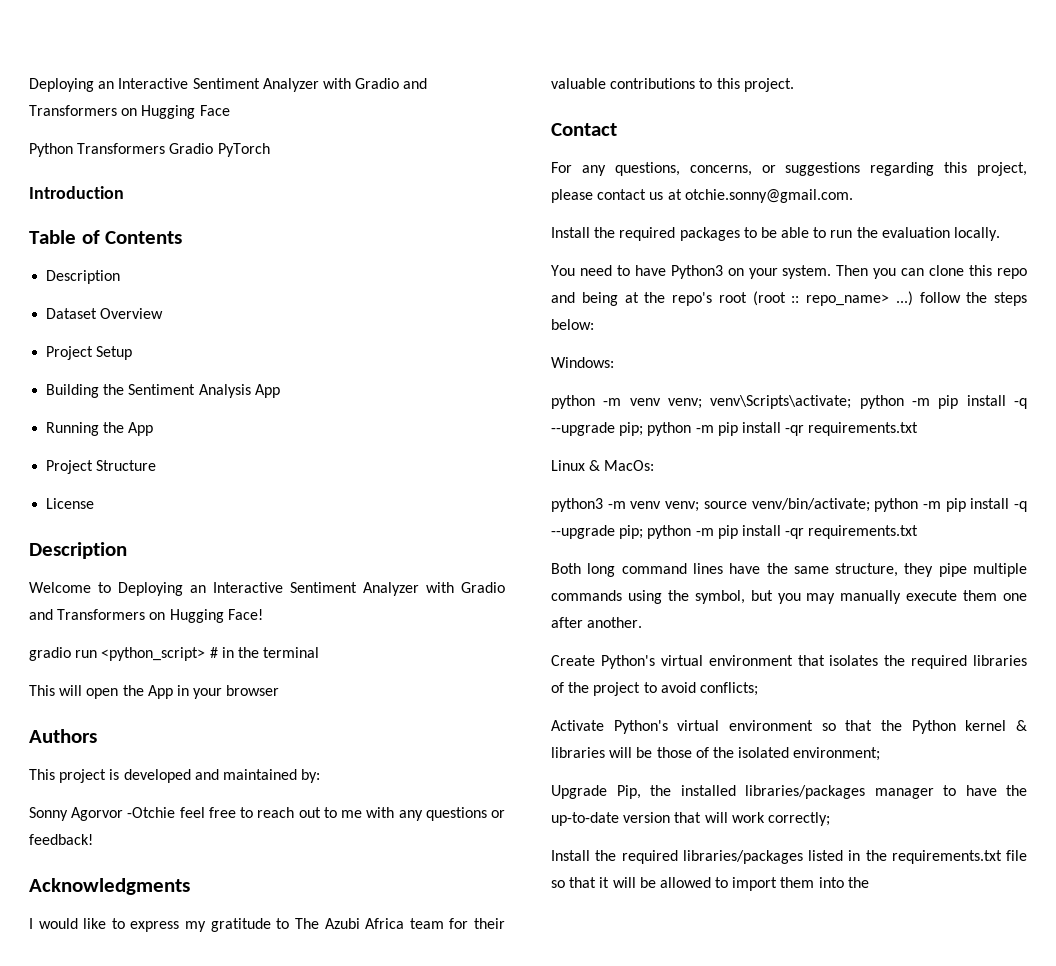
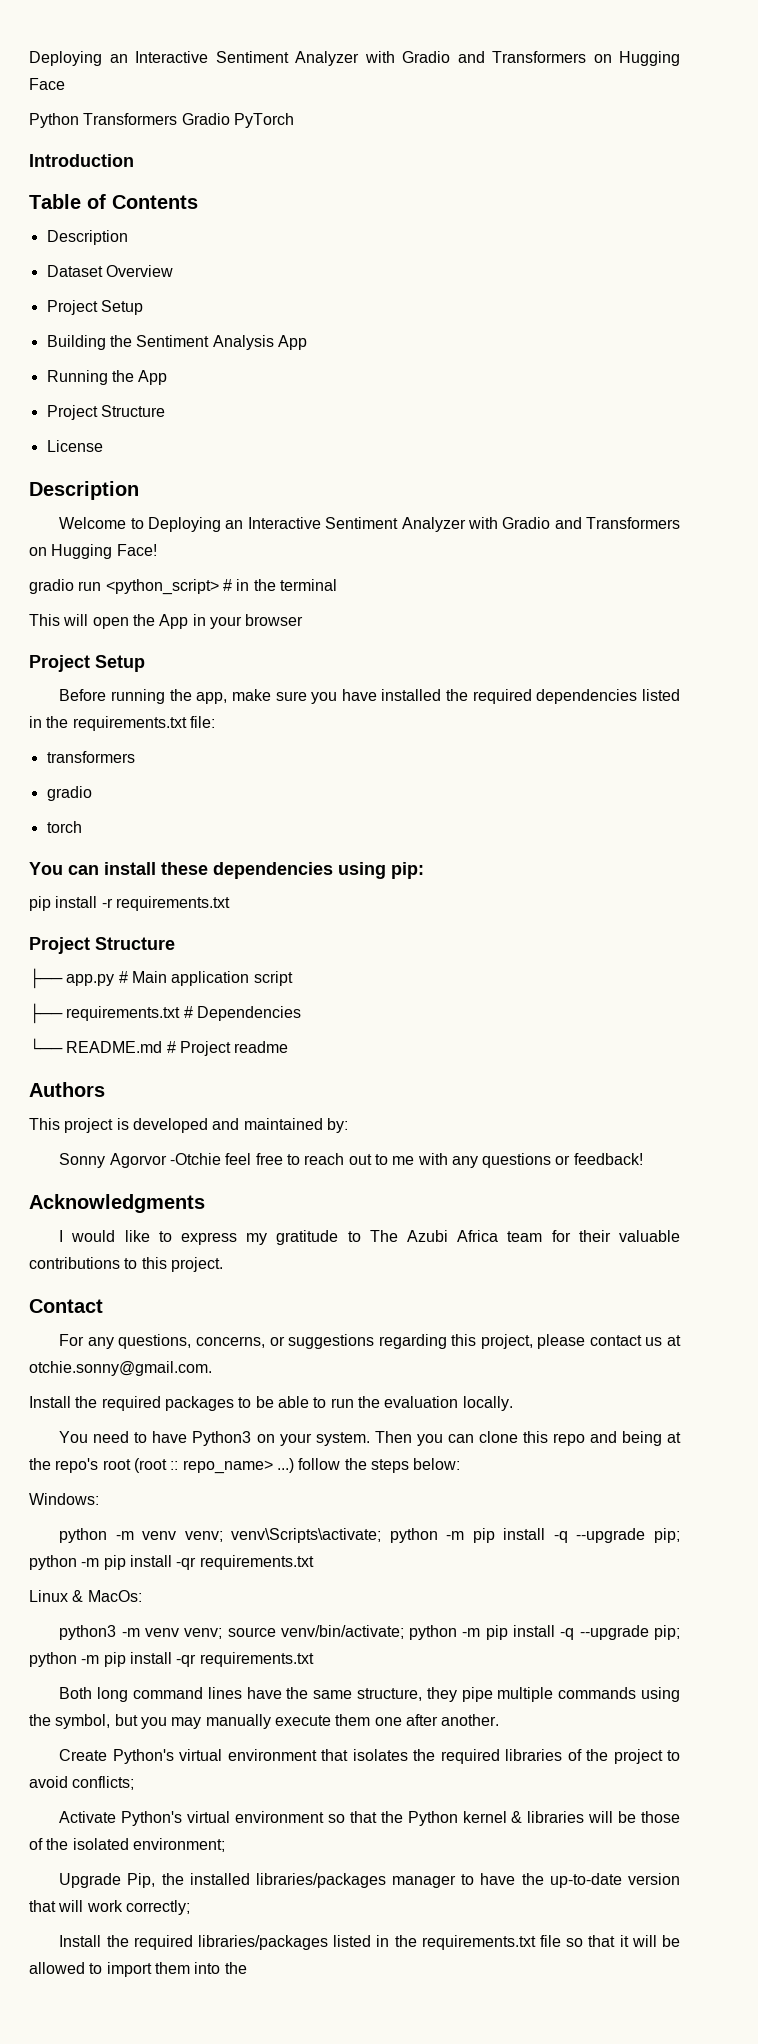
  This will open the App in your browser
+ Project Setup
+ Before running the app, make sure you have installed the required dependencies listed in the requirements.txt file:
+ transformers
+ gradio
+ torch
+ You can install these dependencies using pip:
+ pip install -r requirements.txt
+ Project Structure
+ ├── app.py # Main application script
+ ├── requirements.txt # Dependencies
+ └── README.md # Project readme

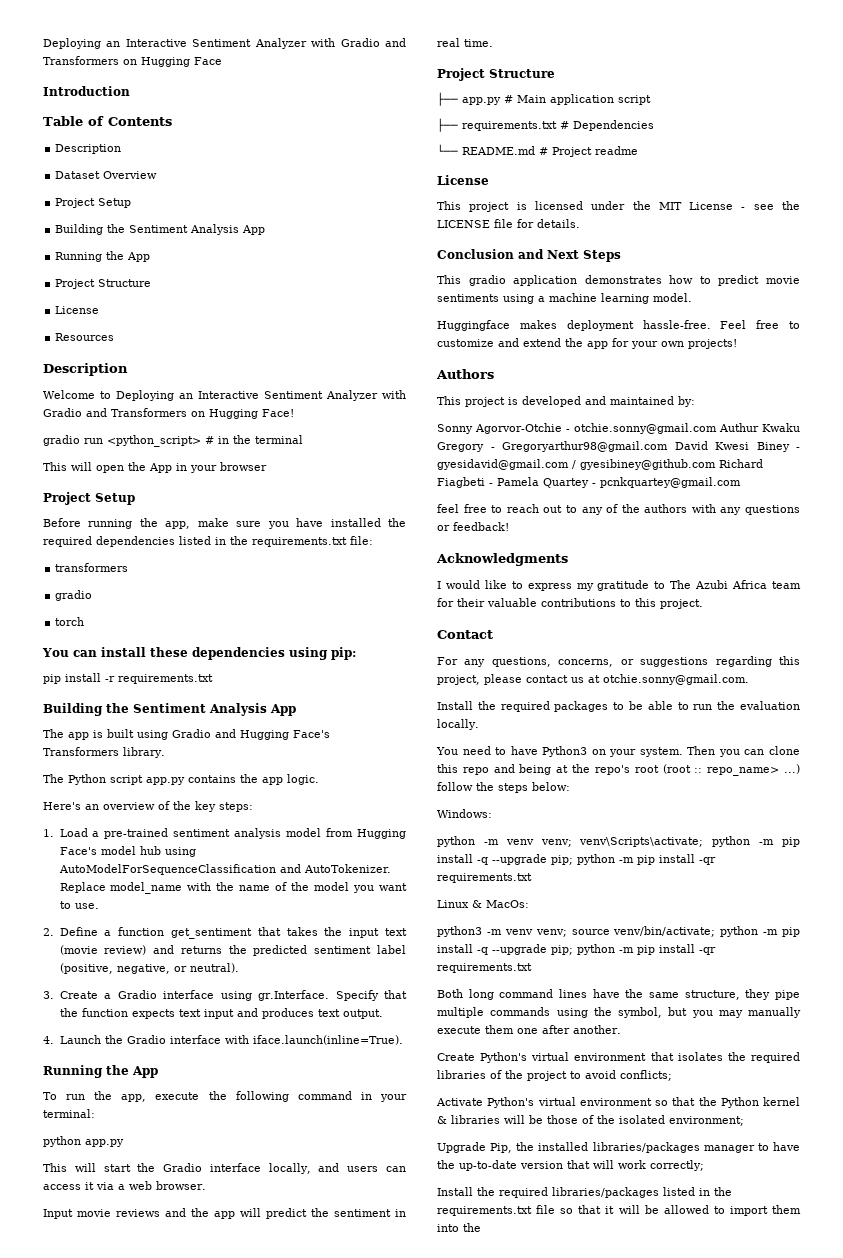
- Python Transformers Gradio PyTorch
+ Resources
  pip install -r requirements.txt
+ Building the Sentiment Analysis App
+ The app is built using Gradio and Hugging Face's Transformers library.
+ The Python script app.py contains the app logic.
+ Here's an overview of the key steps:
+ 1. Load a pre-trained sentiment analysis model from Hugging Face's model hub using AutoModelForSequenceClassification and AutoTokenizer. Replace model_name with the name of the model you want to use.
+ 2. Define a function get_sentiment that takes the input text (movie review) and returns the predicted sentiment label (positive, negative, or neutral).
+ 3. Create a Gradio interface using gr.Interface. Specify that the function expects text input and produces text output.
+ 4. Launch the Gradio interface with iface.launch(inline=True).
+ Running the App
+ To run the app, execute the following command in your terminal:
+ python app.py
+ This will start the Gradio interface locally, and users can access it via a web browser.
+ Input movie reviews and the app will predict the sentiment in real time.
  └── README.md # Project readme
+ License
+ This project is licensed under the MIT License - see the LICENSE file for details.
+ Conclusion and Next Steps
+ This gradio application demonstrates how to predict movie sentiments using a machine learning model.
+ Huggingface makes deployment hassle-free. Feel free to customize and extend the app for your own projects!
- Sonny Agorvor -Otchie feel free to reach out to me with any questions or feedback!
+ Sonny Agorvor-Otchie - otchie.sonny@gmail.com Authur Kwaku Gregory - Gregoryarthur98@gmail.com David Kwesi Biney - gyesidavid@gmail.com / gyesibiney@github.com Richard Fiagbeti - Pamela Quartey - pcnkquartey@gmail.com
+ feel free to reach out to any of the authors with any questions or feedback!

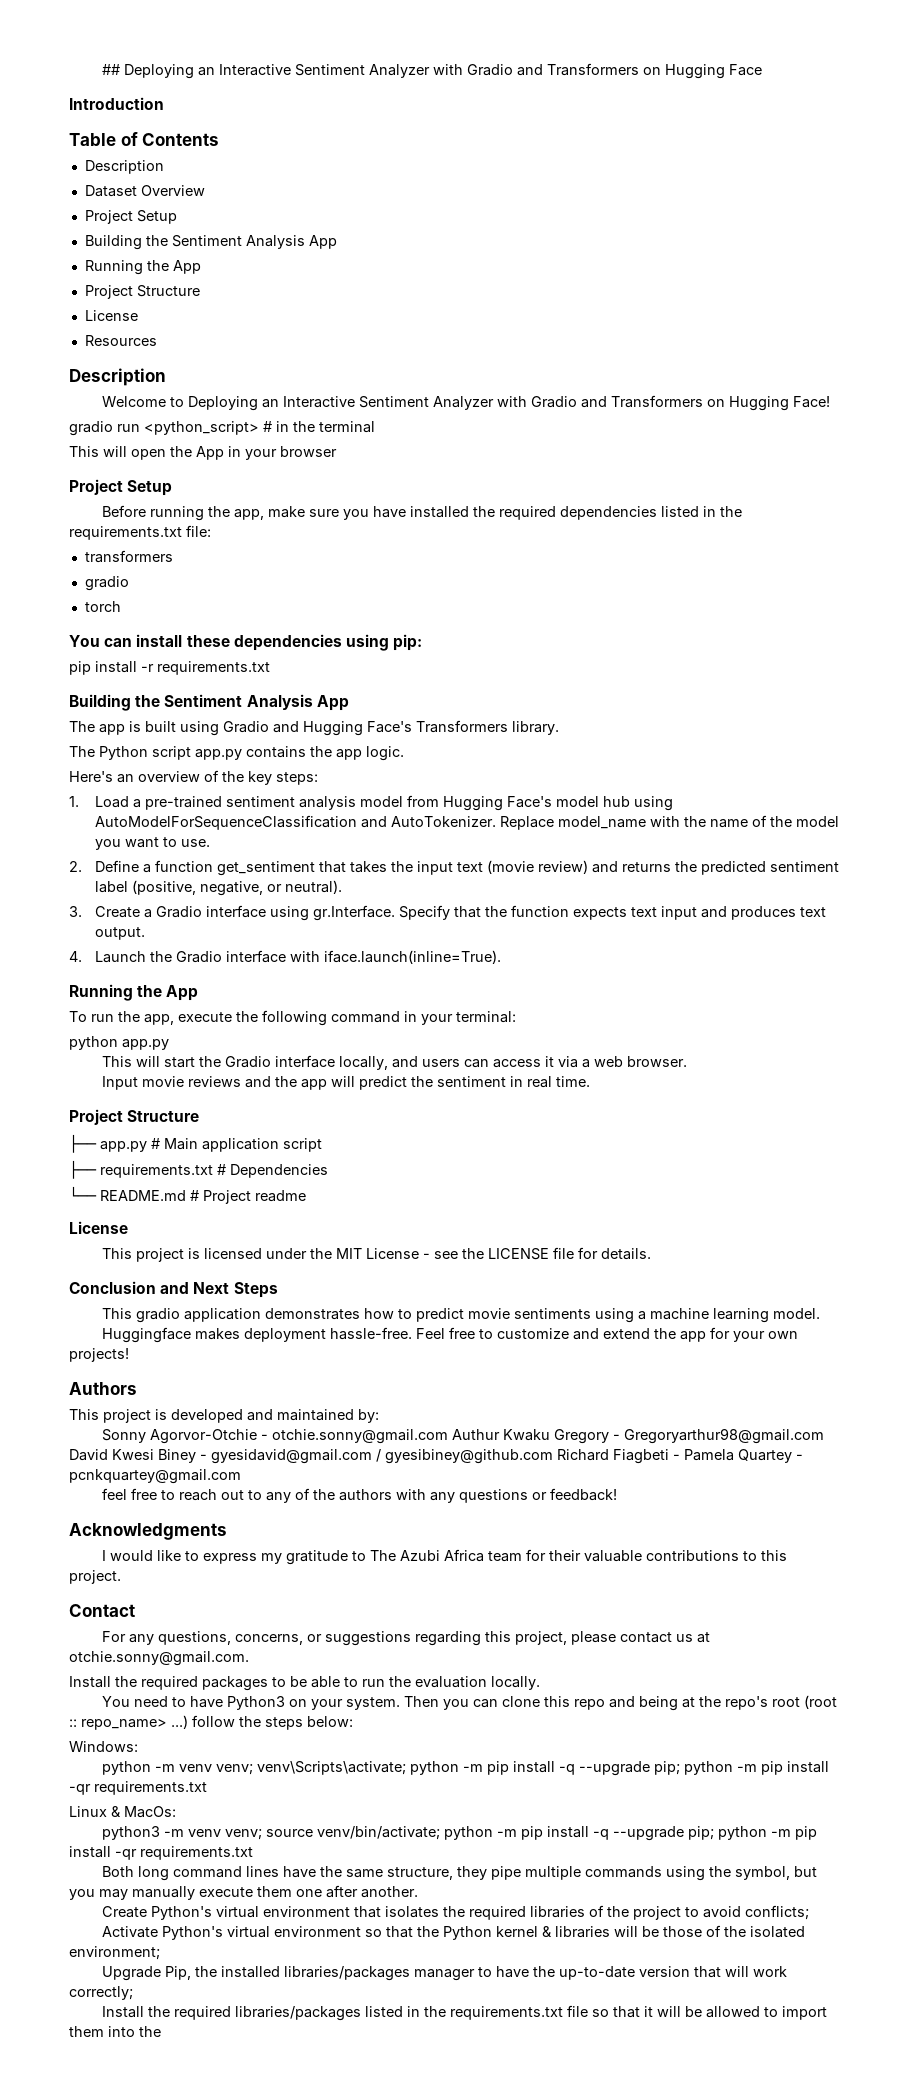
- Deploying an Interactive Sentiment Analyzer with Gradio and Transformers on Hugging Face
+ ## Deploying an Interactive Sentiment Analyzer with Gradio and Transformers on Hugging Face

